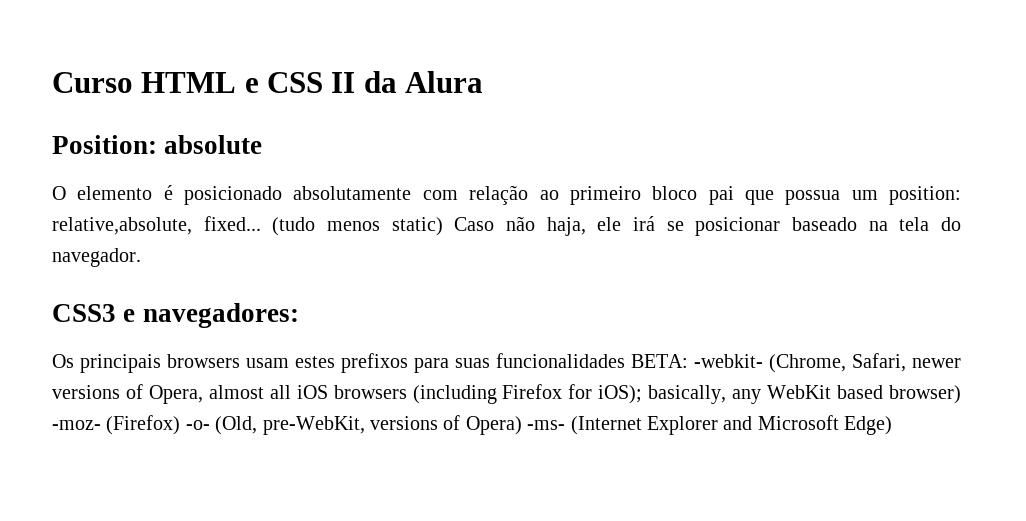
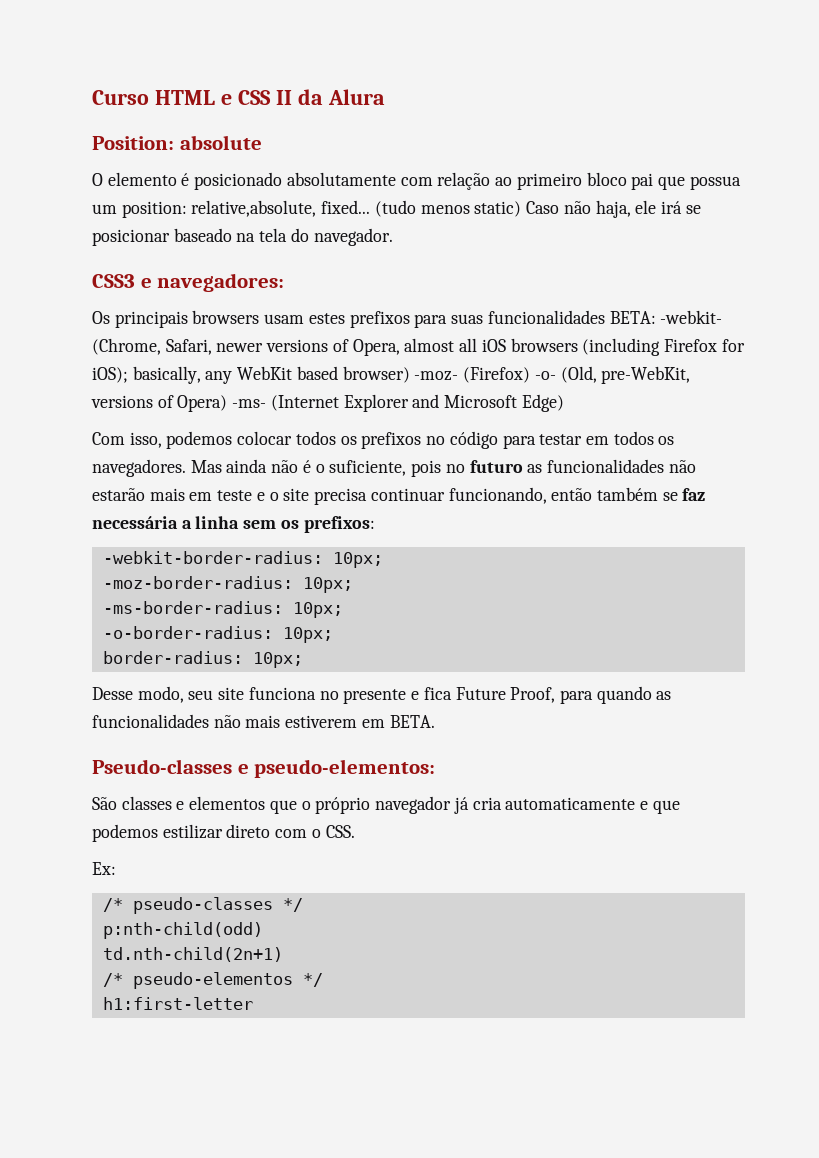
+ Com isso, podemos colocar todos os prefixos no código para testar em todos os navegadores. Mas ainda não é o suficiente, pois no futuro as funcionalidades não estarão mais em teste e o site precisa continuar funcionando, então também se faz necessária a linha sem os prefixos:
+ -webkit-border-radius: 10px;
+ -moz-border-radius: 10px;
+ -ms-border-radius: 10px;
+ -o-border-radius: 10px;
+ border-radius: 10px;
+ Desse modo, seu site funciona no presente e fica Future Proof, para quando as funcionalidades não mais estiverem em BETA.
+ Pseudo-classes e pseudo-elementos:
+ São classes e elementos que o próprio navegador já cria automaticamente e que podemos estilizar direto com o CSS.
+ Ex:
+ /* pseudo-classes */
+ p:nth-child(odd)
+ td.nth-child(2n+1)
+ /* pseudo-elementos */
+ h1:first-letter

